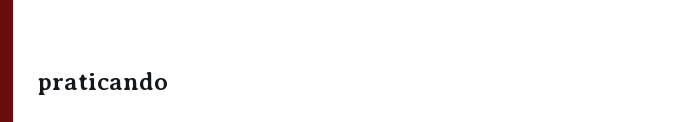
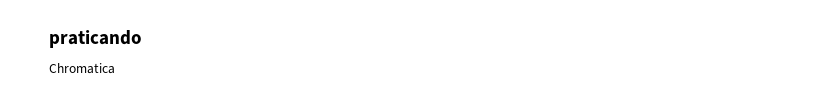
+ Chromatica

